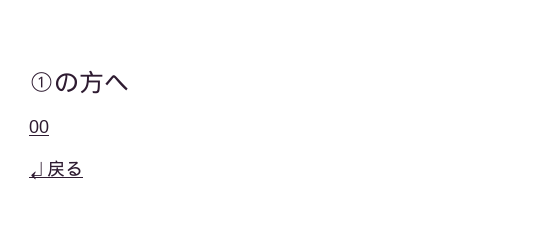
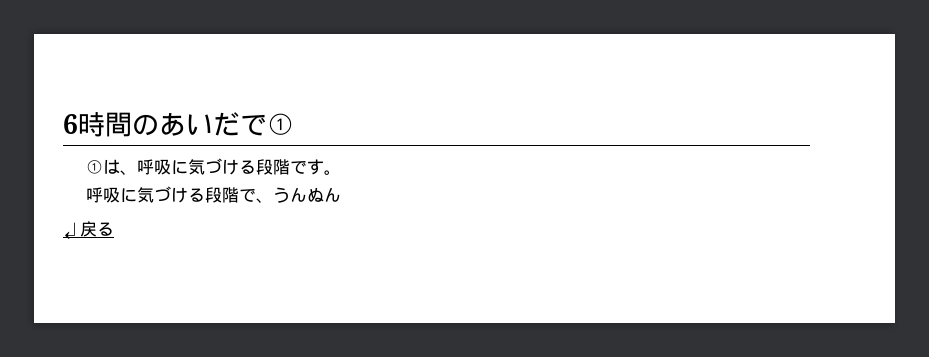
- ①の方へ
- 00
+ 6時間のあいだで①
+ ①は、呼吸に気づける段階です。
+ 呼吸に気づける段階で、うんぬん

